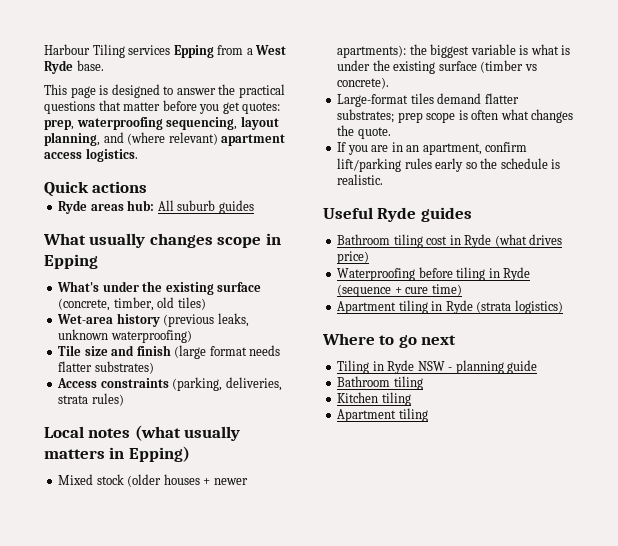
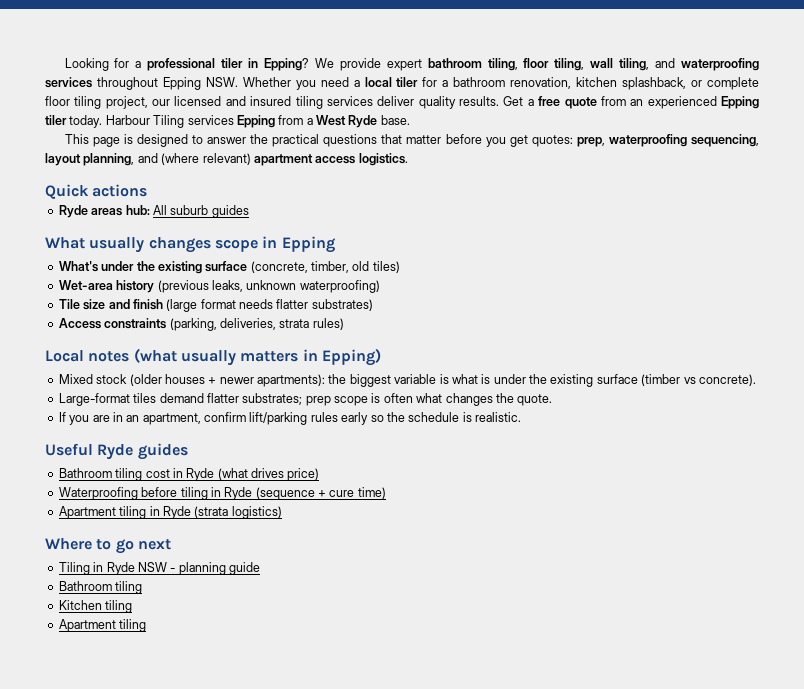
+ Looking for a professional tiler in Epping? We provide expert bathroom tiling, floor tiling, wall tiling, and waterproofing services throughout Epping NSW. Whether you need a local tiler for a bathroom renovation, kitchen splashback, or complete floor tiling project, our licensed and insured tiling services deliver quality results. Get a free quote from an experienced Epping tiler today.

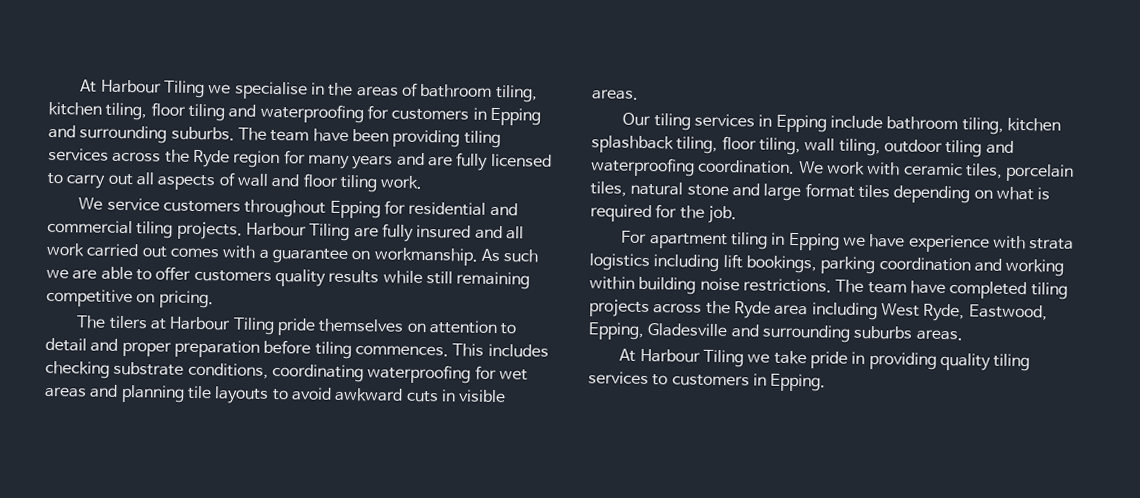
- Looking for a professional tiler in Epping? We provide expert bathroom tiling, floor tiling, wall tiling, and waterproofing services throughout Epping NSW. Whether you need a local tiler for a bathroom renovation, kitchen splashback, or complete floor tiling project, our licensed and insured tiling services deliver quality results. Get a free quote from an experienced Epping tiler today. Harbour Tiling services Epping from a West Ryde base.
- This page is designed to answer the practical questions that matter before you get quotes: prep, waterproofing sequencing, layout planning, and (where relevant) apartment access logistics.
- Quick actions
- Ryde areas hub: All suburb guides
- What usually changes scope in Epping
- What's under the existing surface (concrete, timber, old tiles)
- Wet-area history (previous leaks, unknown waterproofing)
- Tile size and finish (large format needs flatter substrates)
- Access constraints (parking, deliveries, strata rules)
- Local notes (what usually matters in Epping)
- Mixed stock (older houses + newer apartments): the biggest variable is what is under the existing surface (timber vs concrete).
- Large-format tiles demand flatter substrates; prep scope is often what changes the quote.
- If you are in an apartment, confirm lift/parking rules early so the schedule is realistic.
- Useful Ryde guides
- Bathroom tiling cost in Ryde (what drives price)
- Waterproofing before tiling in Ryde (sequence + cure time)
- Apartment tiling in Ryde (strata logistics)
- Where to go next
- Tiling in Ryde NSW - planning guide
- Bathroom tiling
- Kitchen tiling
- Apartment tiling
+ At Harbour Tiling we specialise in the areas of bathroom tiling, kitchen tiling, floor tiling and waterproofing for customers in Epping and surrounding suburbs. The team have been providing tiling services across the Ryde region for many years and are fully licensed to carry out all aspects of wall and floor tiling work.
+ We service customers throughout Epping for residential and commercial tiling projects. Harbour Tiling are fully insured and all work carried out comes with a guarantee on workmanship. As such we are able to offer customers quality results while still remaining competitive on pricing.
+ The tilers at Harbour Tiling pride themselves on attention to detail and proper preparation before tiling commences. This includes checking substrate conditions, coordinating waterproofing for wet areas and planning tile layouts to avoid awkward cuts in visible areas.
+ Our tiling services in Epping include bathroom tiling, kitchen splashback tiling, floor tiling, wall tiling, outdoor tiling and waterproofing coordination. We work with ceramic tiles, porcelain tiles, natural stone and large format tiles depending on what is required for the job.
+ For apartment tiling in Epping we have experience with strata logistics including lift bookings, parking coordination and working within building noise restrictions. The team have completed tiling projects across the Ryde area including West Ryde, Eastwood, Epping, Gladesville and surrounding suburbs areas.
+ At Harbour Tiling we take pride in providing quality tiling services to customers in Epping.

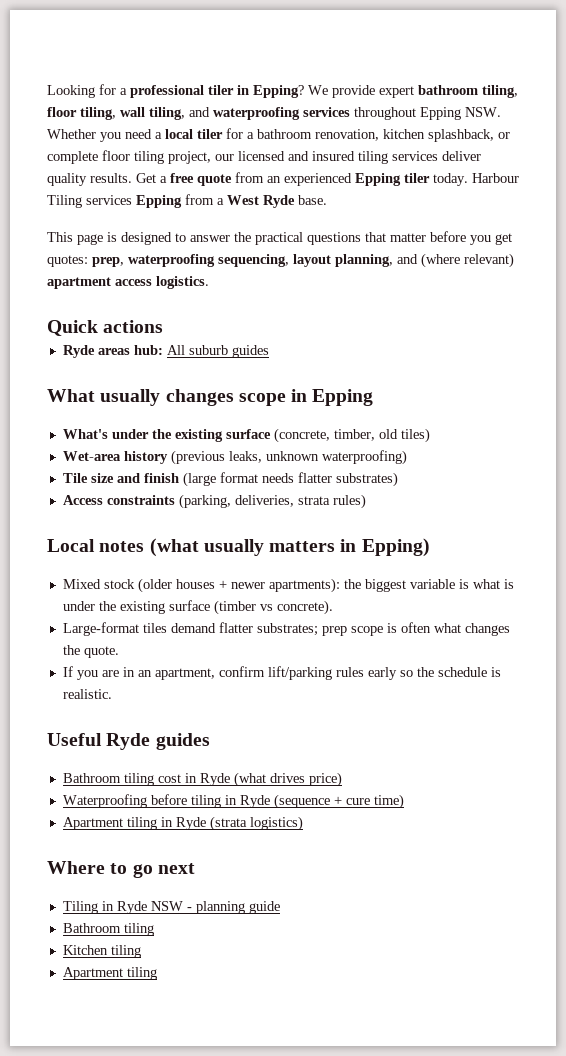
- At Harbour Tiling we specialise in the areas of bathroom tiling, kitchen tiling, floor tiling and waterproofing for customers in Epping and surrounding suburbs. The team have been providing tiling services across the Ryde region for many years and are fully licensed to carry out all aspects of wall and floor tiling work.
- We service customers throughout Epping for residential and commercial tiling projects. Harbour Tiling are fully insured and all work carried out comes with a guarantee on workmanship. As such we are able to offer customers quality results while still remaining competitive on pricing.
- The tilers at Harbour Tiling pride themselves on attention to detail and proper preparation before tiling commences. This includes checking substrate conditions, coordinating waterproofing for wet areas and planning tile layouts to avoid awkward cuts in visible areas.
- Our tiling services in Epping include bathroom tiling, kitchen splashback tiling, floor tiling, wall tiling, outdoor tiling and waterproofing coordination. We work with ceramic tiles, porcelain tiles, natural stone and large format tiles depending on what is required for the job.
- For apartment tiling in Epping we have experience with strata logistics including lift bookings, parking coordination and working within building noise restrictions. The team have completed tiling projects across the Ryde area including West Ryde, Eastwood, Epping, Gladesville and surrounding suburbs areas.
- At Harbour Tiling we take pride in providing quality tiling services to customers in Epping.
+ Looking for a professional tiler in Epping? We provide expert bathroom tiling, floor tiling, wall tiling, and waterproofing services throughout Epping NSW. Whether you need a local tiler for a bathroom renovation, kitchen splashback, or complete floor tiling project, our licensed and insured tiling services deliver quality results. Get a free quote from an experienced Epping tiler today. Harbour Tiling services Epping from a West Ryde base.
+ This page is designed to answer the practical questions that matter before you get quotes: prep, waterproofing sequencing, layout planning, and (where relevant) apartment access logistics.
+ Quick actions
+ Ryde areas hub: All suburb guides
+ What usually changes scope in Epping
+ What's under the existing surface (concrete, timber, old tiles)
+ Wet-area history (previous leaks, unknown waterproofing)
+ Tile size and finish (large format needs flatter substrates)
+ Access constraints (parking, deliveries, strata rules)
+ Local notes (what usually matters in Epping)
+ Mixed stock (older houses + newer apartments): the biggest variable is what is under the existing surface (timber vs concrete).
+ Large-format tiles demand flatter substrates; prep scope is often what changes the quote.
+ If you are in an apartment, confirm lift/parking rules early so the schedule is realistic.
+ Useful Ryde guides
+ Bathroom tiling cost in Ryde (what drives price)
+ Waterproofing before tiling in Ryde (sequence + cure time)
+ Apartment tiling in Ryde (strata logistics)
+ Where to go next
+ Tiling in Ryde NSW - planning guide
+ Bathroom tiling
+ Kitchen tiling
+ Apartment tiling

